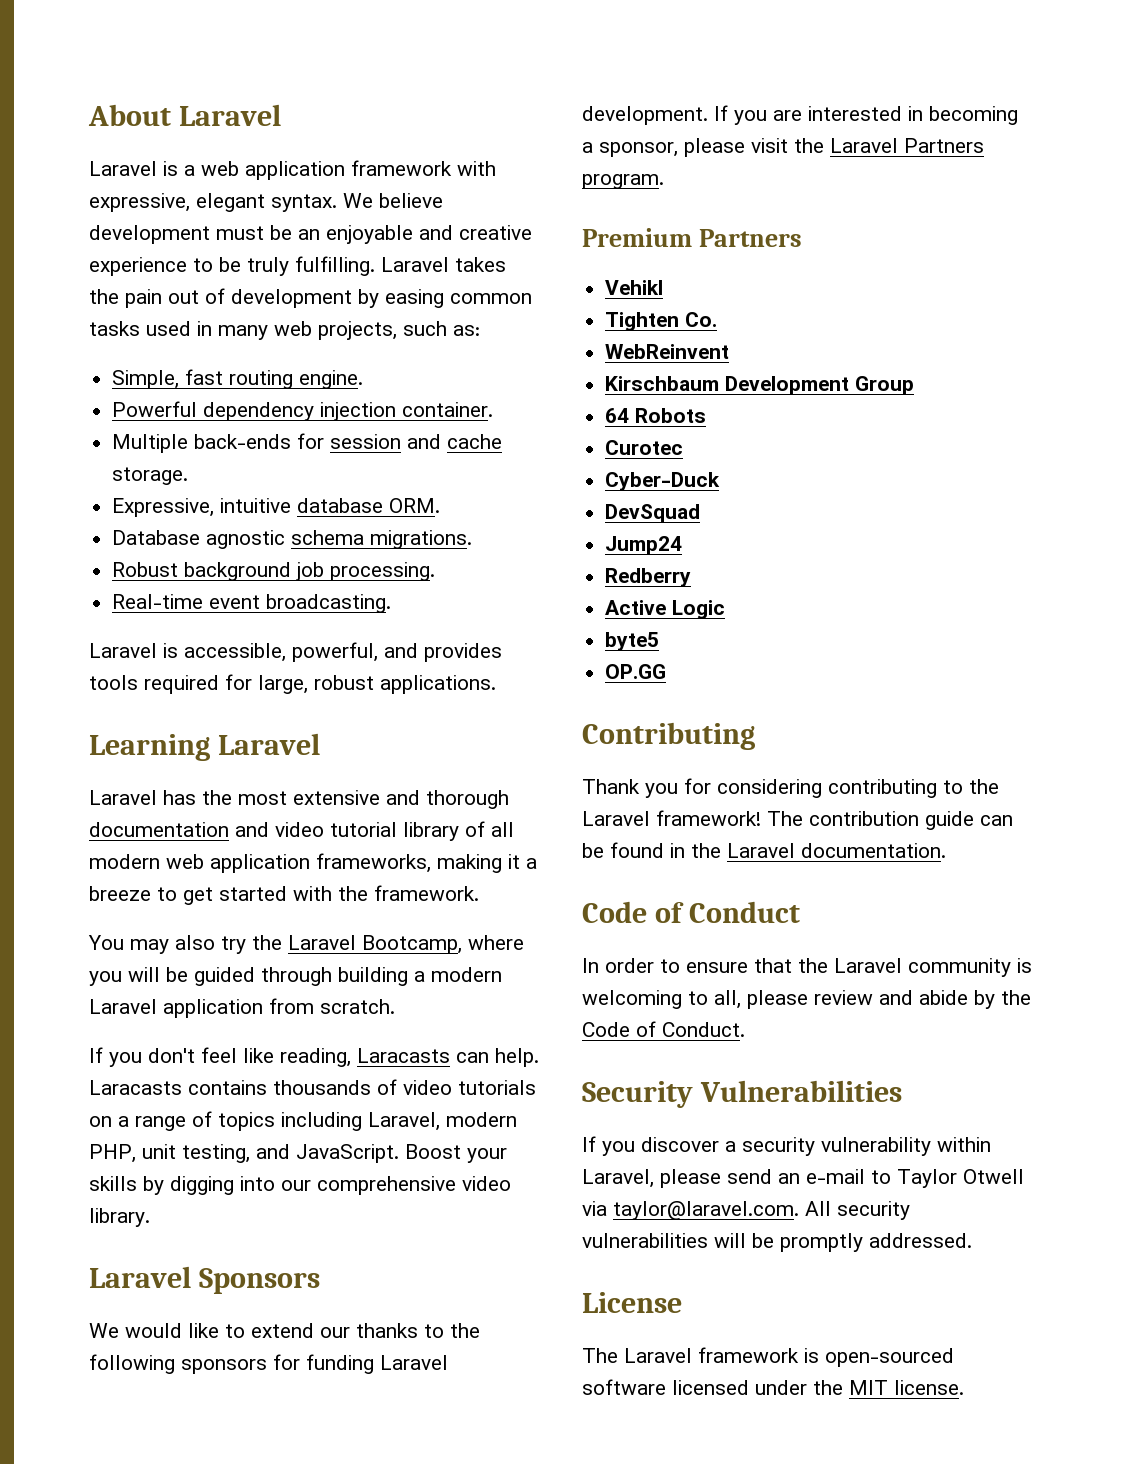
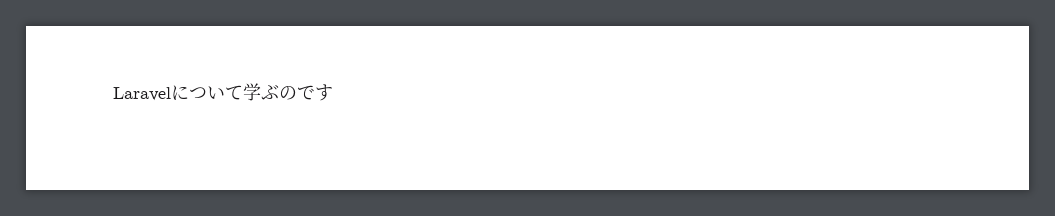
- About Laravel
- Laravel is a web application framework with expressive, elegant syntax. We believe development must be an enjoyable and creative experience to be truly fulfilling. Laravel takes the pain out of development by easing common tasks used in many web projects, such as:
- Simple, fast routing engine.
- Powerful dependency injection container.
- Multiple back-ends for session and cache storage.
- Expressive, intuitive database ORM.
- Database agnostic schema migrations.
- Robust background job processing.
- Real-time event broadcasting.
- Laravel is accessible, powerful, and provides tools required for large, robust applications.
- Learning Laravel
- Laravel has the most extensive and thorough documentation and video tutorial library of all modern web application frameworks, making it a breeze to get started with the framework.
- You may also try the Laravel Bootcamp, where you will be guided through building a modern Laravel application from scratch.
- If you don't feel like reading, Laracasts can help. Laracasts contains thousands of video tutorials on a range of topics including Laravel, modern PHP, unit testing, and JavaScript. Boost your skills by digging into our comprehensive video library.
- Laravel Sponsors
- We would like to extend our thanks to the following sponsors for funding Laravel development. If you are interested in becoming a sponsor, please visit the Laravel Partners program.
- Premium Partners
- Vehikl
- Tighten Co.
- WebReinvent
- Kirschbaum Development Group
- 64 Robots
- Curotec
- Cyber-Duck
- DevSquad
- Jump24
- Redberry
- Active Logic
- byte5
- OP.GG
- Contributing
- Thank you for considering contributing to the Laravel framework! The contribution guide can be found in the Laravel documentation.
- Code of Conduct
- In order to ensure that the Laravel community is welcoming to all, please review and abide by the Code of Conduct.
- Security Vulnerabilities
- If you discover a security vulnerability within Laravel, please send an e-mail to Taylor Otwell via taylor@laravel.com. All security vulnerabilities will be promptly addressed.
- License
- The Laravel framework is open-sourced software licensed under the MIT license.
+ Laravelについて学ぶのです

